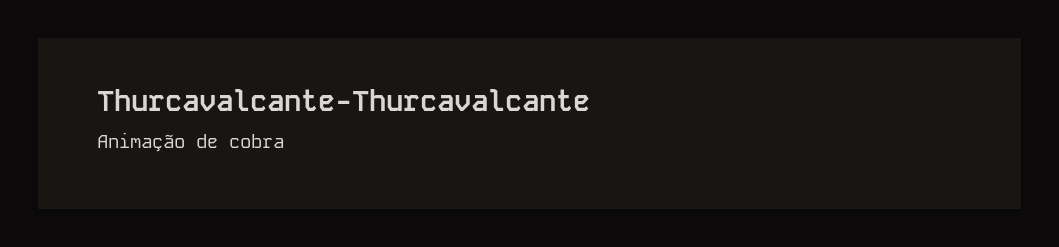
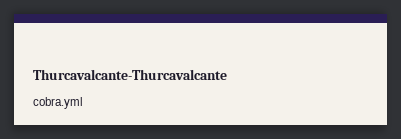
- Animação de cobra
+ cobra.yml

